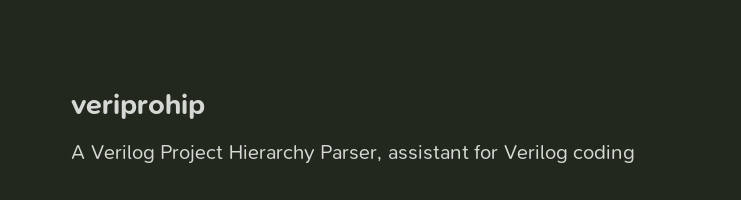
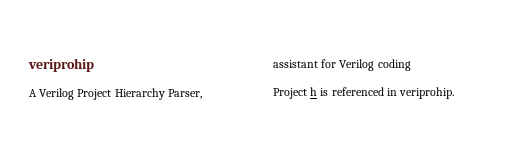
+ Project h is referenced in veriprohip.

